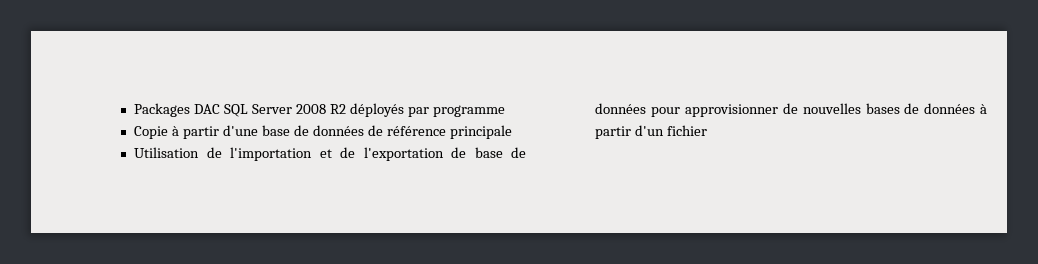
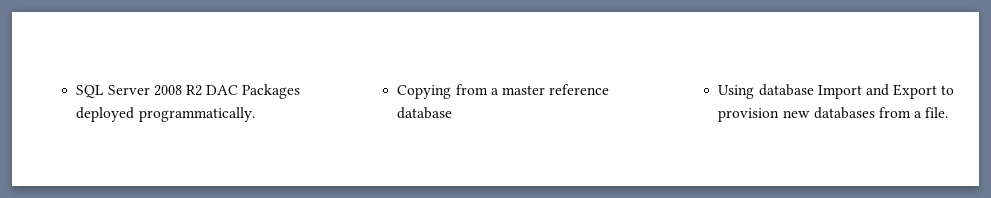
- Packages DAC SQL Server 2008 R2 déployés par programme
- Copie à partir d'une base de données de référence principale
- Utilisation de l'importation et de l'exportation de base de données pour approvisionner de nouvelles bases de données à partir d'un fichier
+ SQL Server 2008 R2 DAC Packages deployed programmatically.
+ Copying from a master reference database
+ Using database Import and Export to provision new databases from a file.

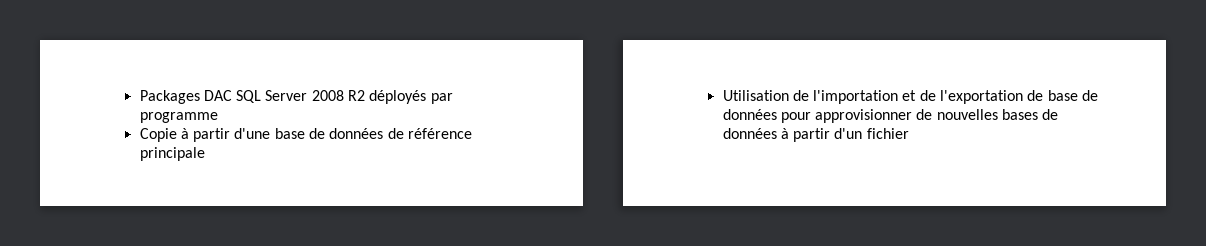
- SQL Server 2008 R2 DAC Packages deployed programmatically.
- Copying from a master reference database
- Using database Import and Export to provision new databases from a file.
+ Packages DAC SQL Server 2008 R2 déployés par programme
+ Copie à partir d'une base de données de référence principale
+ Utilisation de l'importation et de l'exportation de base de données pour approvisionner de nouvelles bases de données à partir d'un fichier

